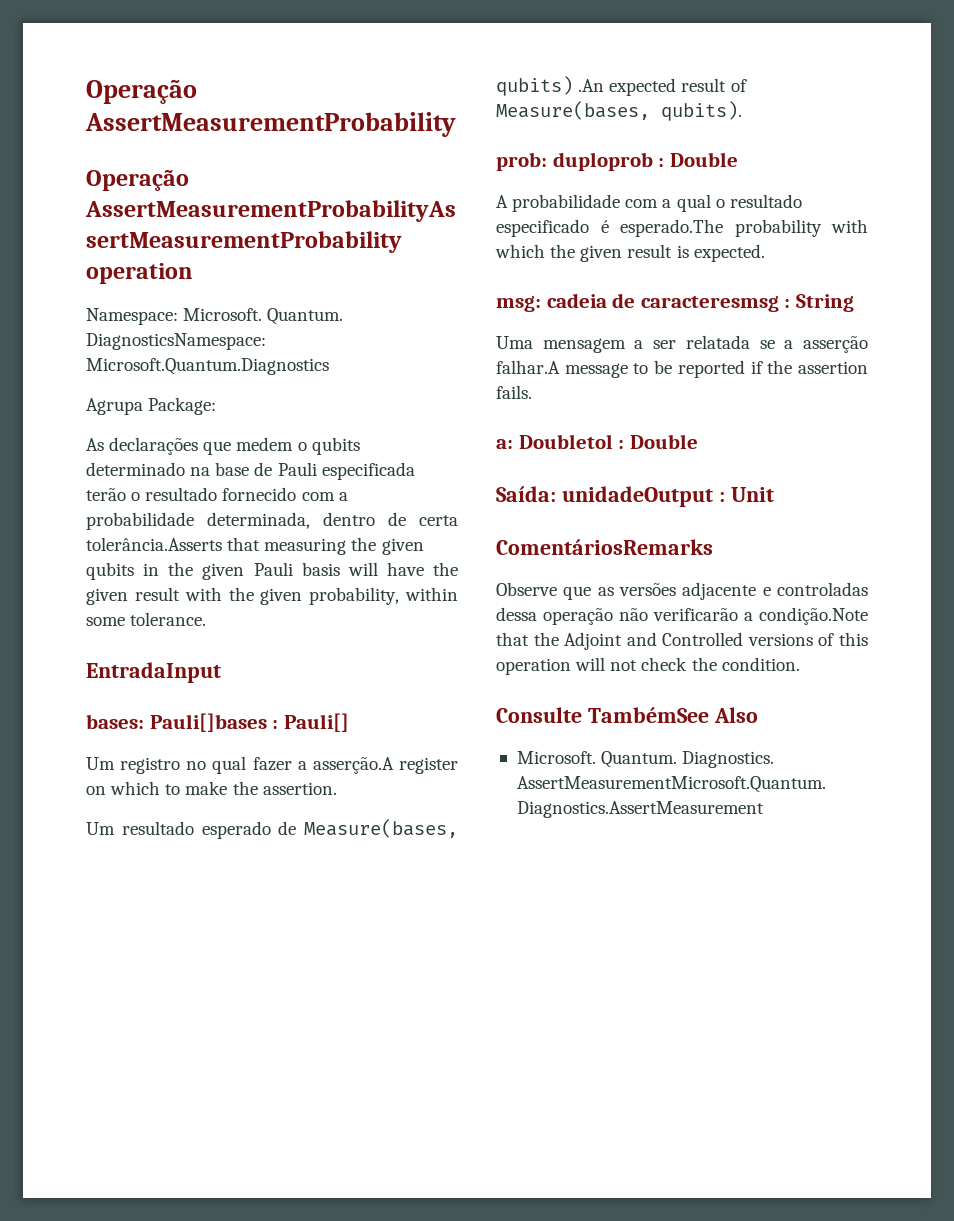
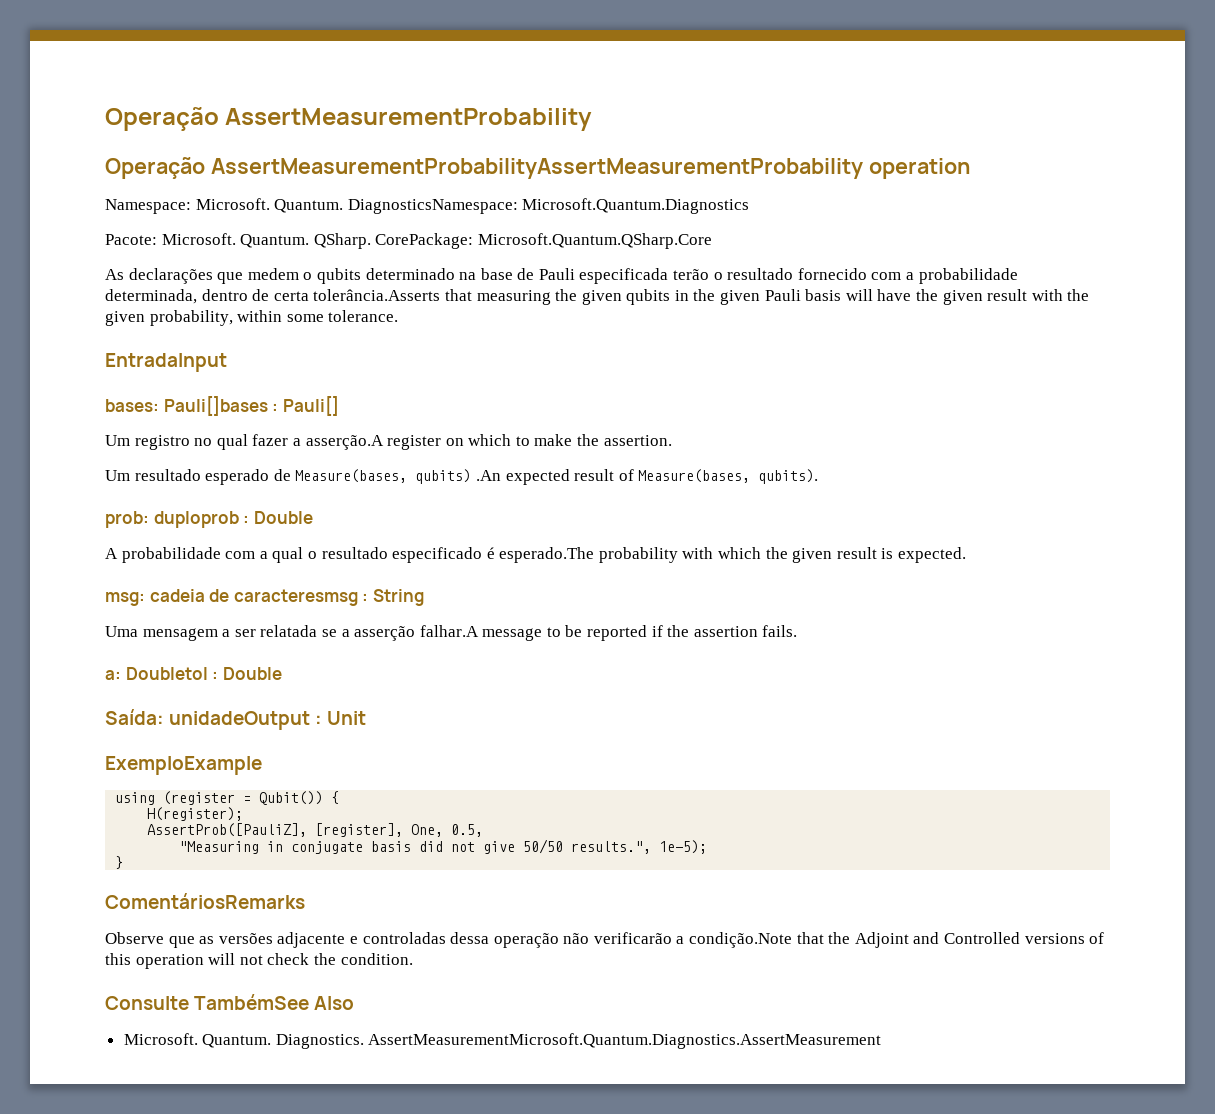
- Agrupa Package:
+ Pacote: Microsoft. Quantum. QSharp. CorePackage: Microsoft.Quantum.QSharp.Core
+ ExemploExample
+ using (register = Qubit()) {
+ H(register);
+ AssertProb([PauliZ], [register], One, 0.5,
+ "Measuring in conjugate basis did not give 50/50 results.", 1e-5);
+ }

